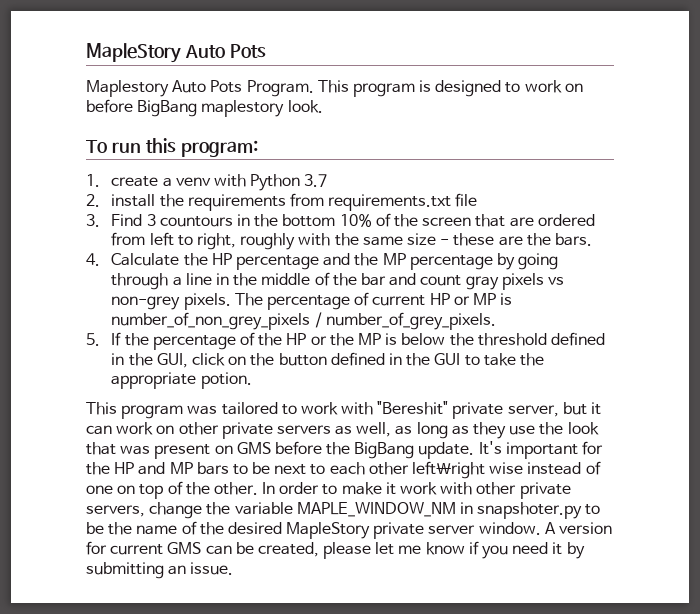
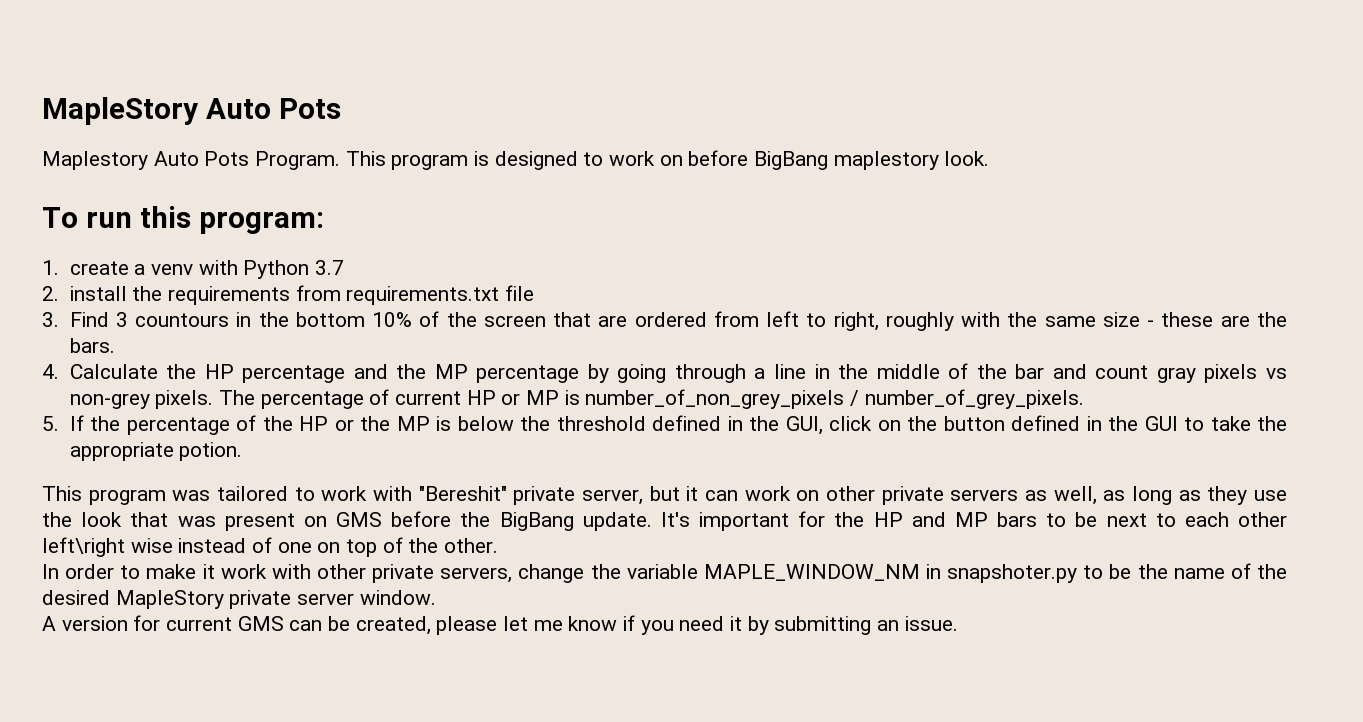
- It's important for the HP and MP bars to be next to each other left\right wise instead of one on top of the other. In order to make it work with other private servers, change the variable MAPLE_WINDOW_NM in snapshoter.py to be the name of the desired MapleStory private server window. A version for current GMS can be created, please let me know if you need it by submitting an issue.
+ It's important for the HP and MP bars to be next to each other left\right wise instead of one on top of the other.
+ In order to make it work with other private servers, change the variable MAPLE_WINDOW_NM in snapshoter.py to be the name of the desired MapleStory private server window.
+ A version for current GMS can be created, please let me know if you need it by submitting an issue.

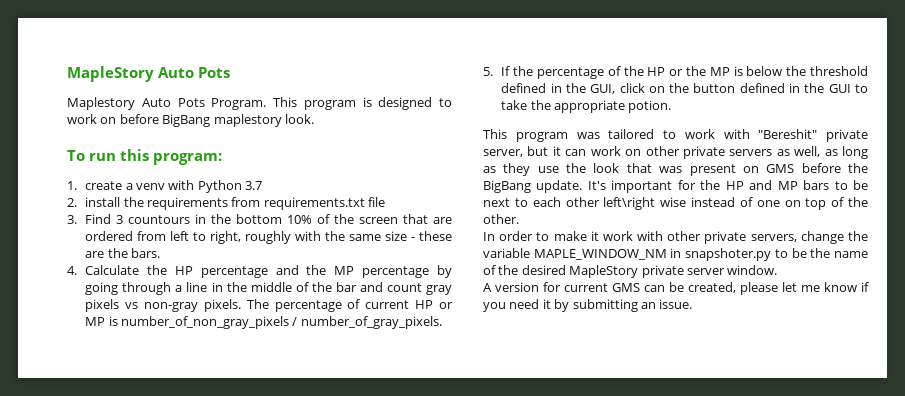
- 4. Calculate the HP percentage and the MP percentage by going through a line in the middle of the bar and count gray pixels vs non-grey pixels.
+ 4. Calculate the HP percentage and the MP percentage by going through a line in the middle of the bar and count gray pixels vs non-gray pixels.
- The percentage of current HP or MP is number_of_non_grey_pixels / number_of_grey_pixels.
+ The percentage of current HP or MP is number_of_non_gray_pixels / number_of_gray_pixels.

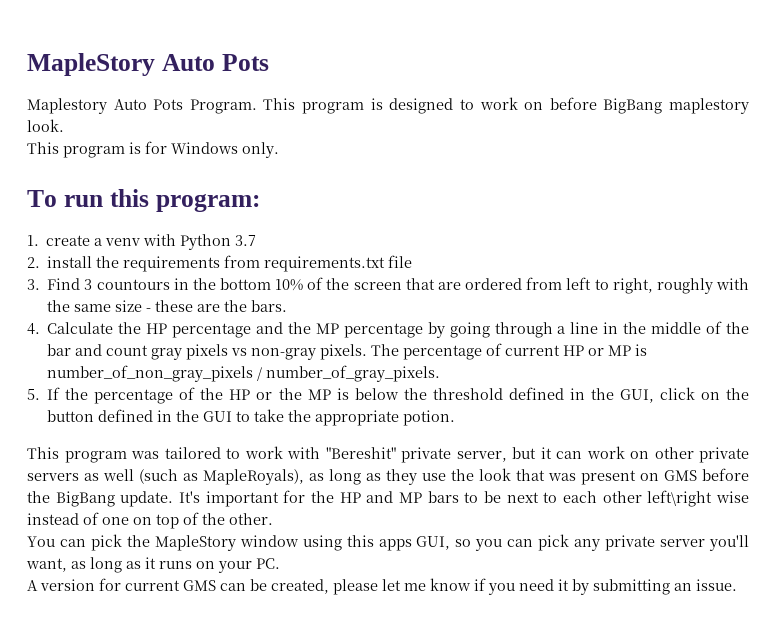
+ This program is for Windows only.
- This program was tailored to work with "Bereshit" private server, but it can work on other private servers as well, as long as they use the look that was present on GMS before the BigBang update.
+ This program was tailored to work with "Bereshit" private server, but it can work on other private servers as well (such as MapleRoyals), as long as they use the look that was present on GMS before the BigBang update.
- In order to make it work with other private servers, change the variable MAPLE_WINDOW_NM in snapshoter.py to be the name of the desired MapleStory private server window.
+ You can pick the MapleStory window using this apps GUI, so you can pick any private server you'll want, as long as it runs on your PC.

